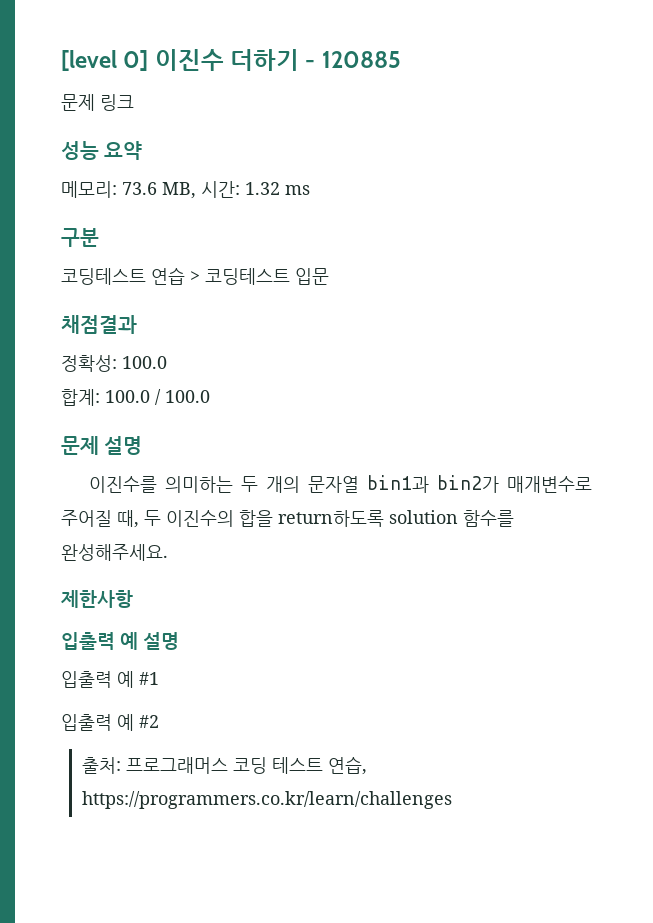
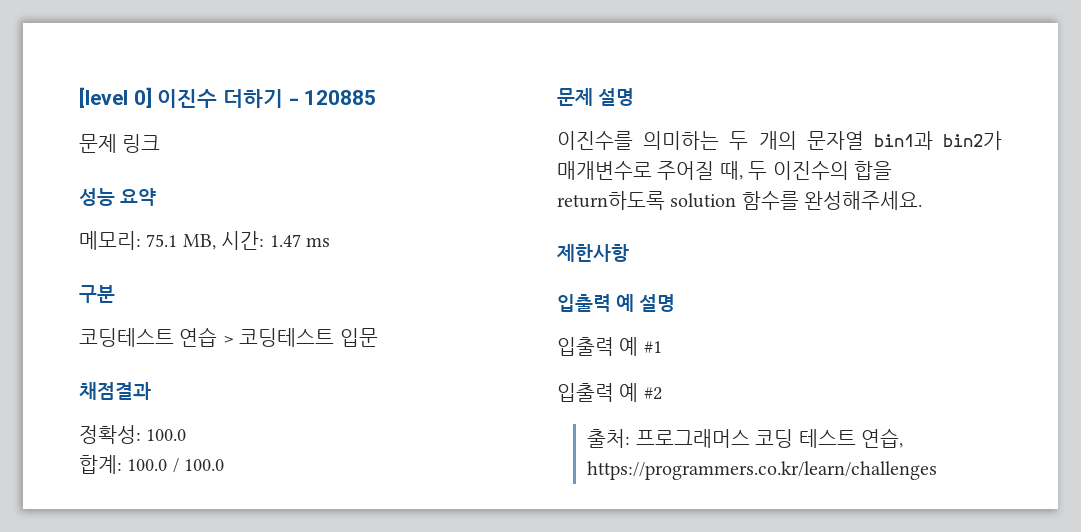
- 메모리: 73.6 MB, 시간: 1.32 ms
+ 메모리: 75.1 MB, 시간: 1.47 ms

